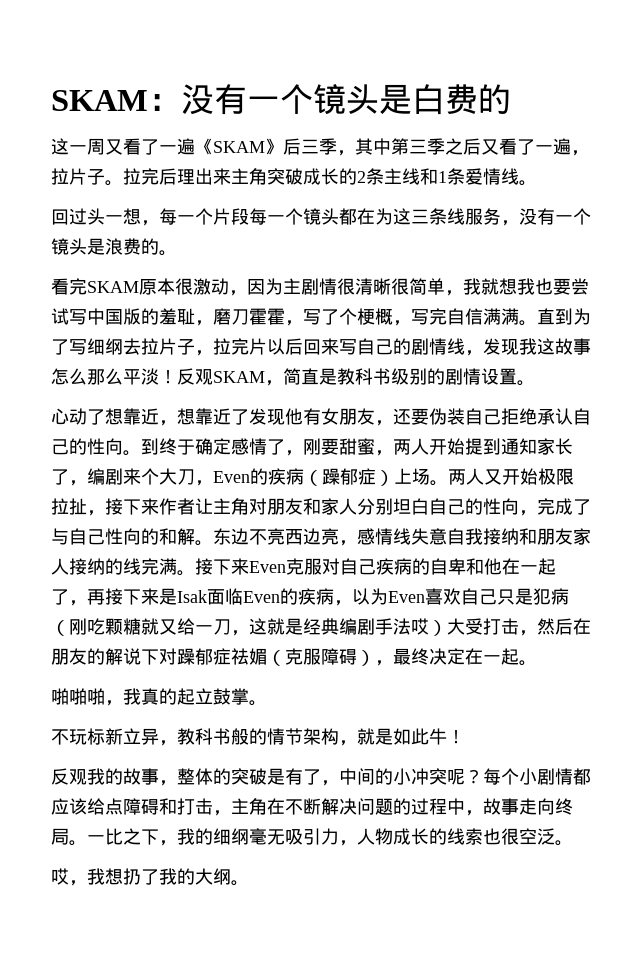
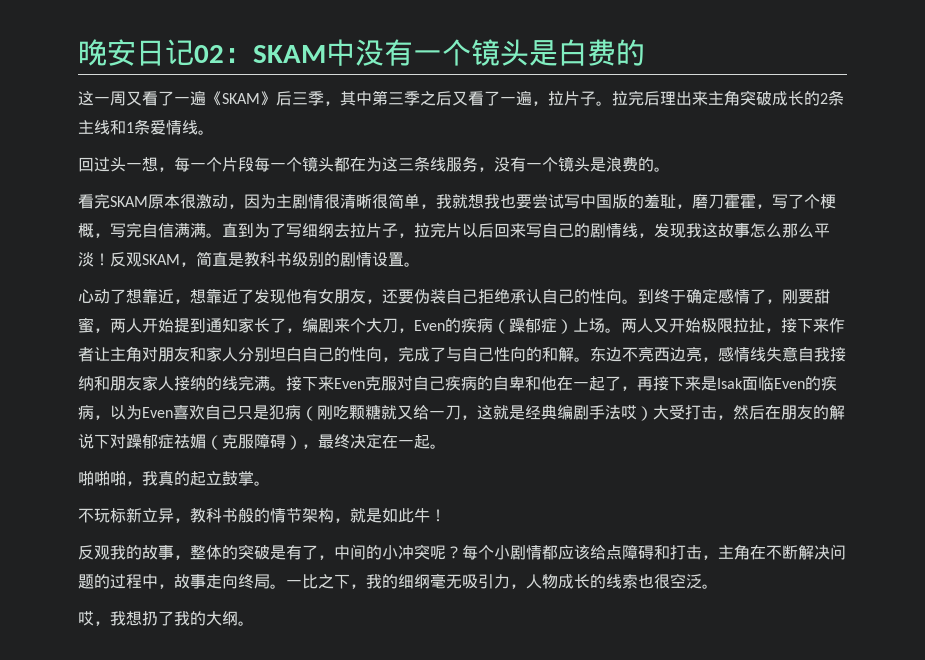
- SKAM：没有一个镜头是白费的
+ 晚安日记02：SKAM中没有一个镜头是白费的

